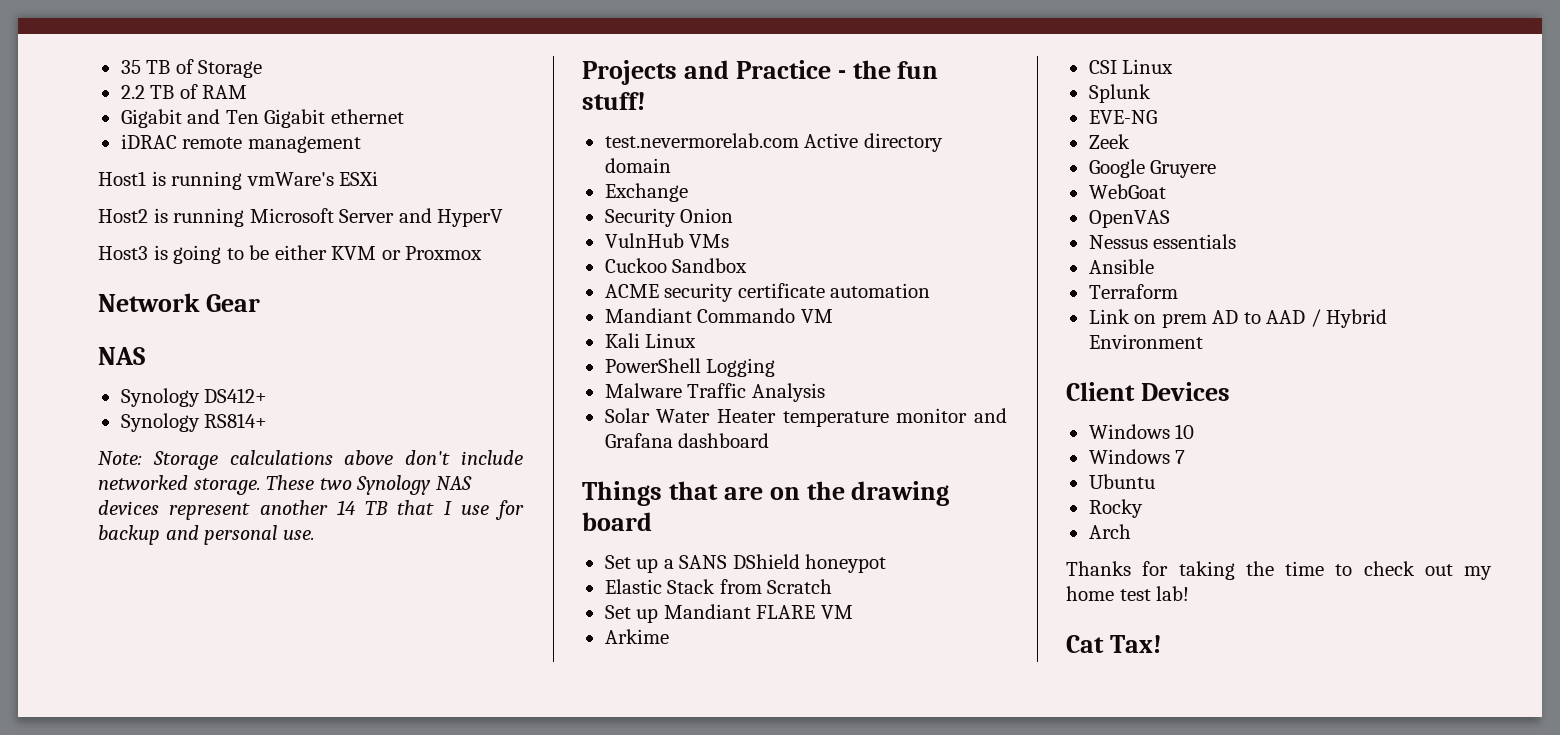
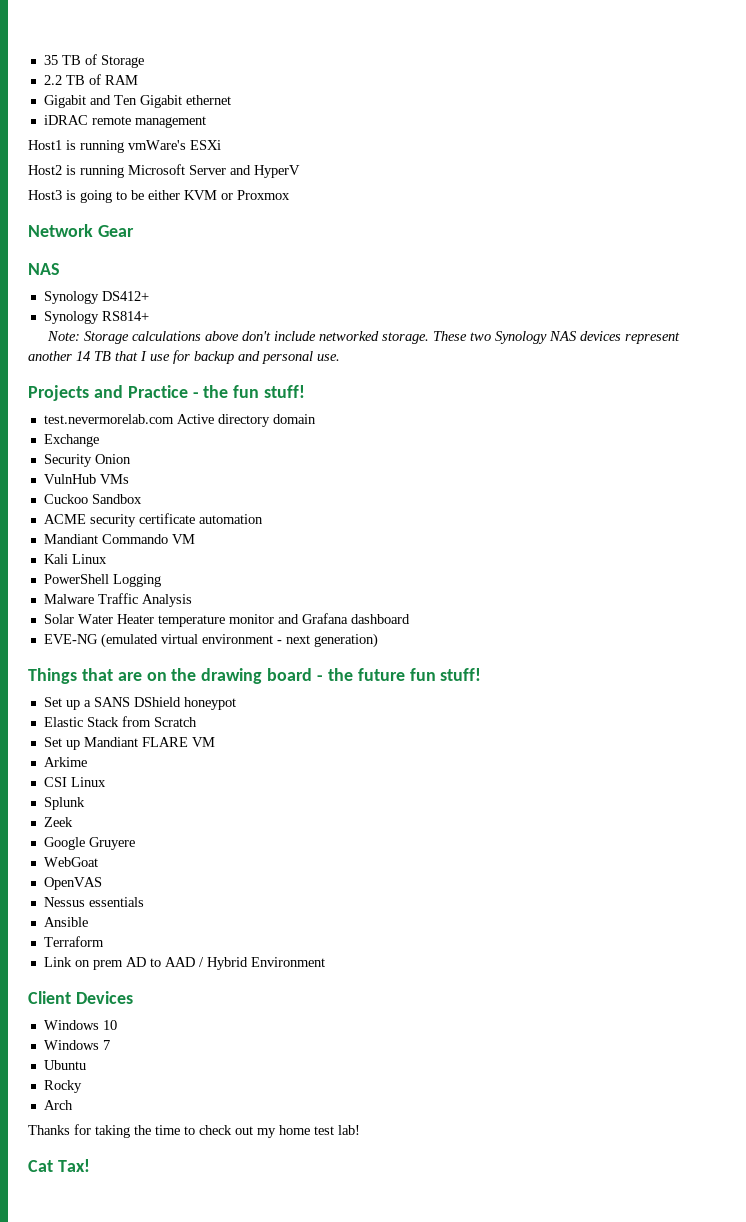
+ EVE-NG (emulated virtual environment - next generation)
- Things that are on the drawing board
+ Things that are on the drawing board - the future fun stuff!
- EVE-NG

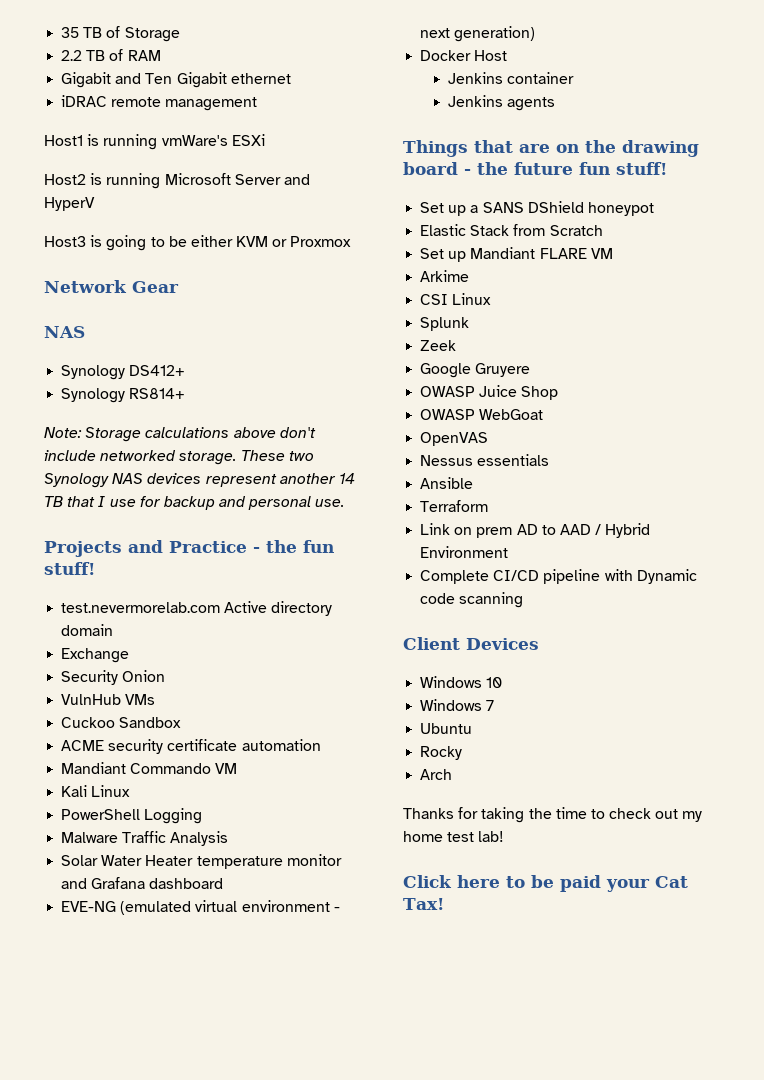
+ Docker Host
+ Jenkins container
+ Jenkins agents
- WebGoat
+ OWASP Juice Shop
+ OWASP WebGoat
+ Complete CI/CD pipeline with Dynamic code scanning
- Cat Tax!
+ Click here to be paid your Cat Tax!

